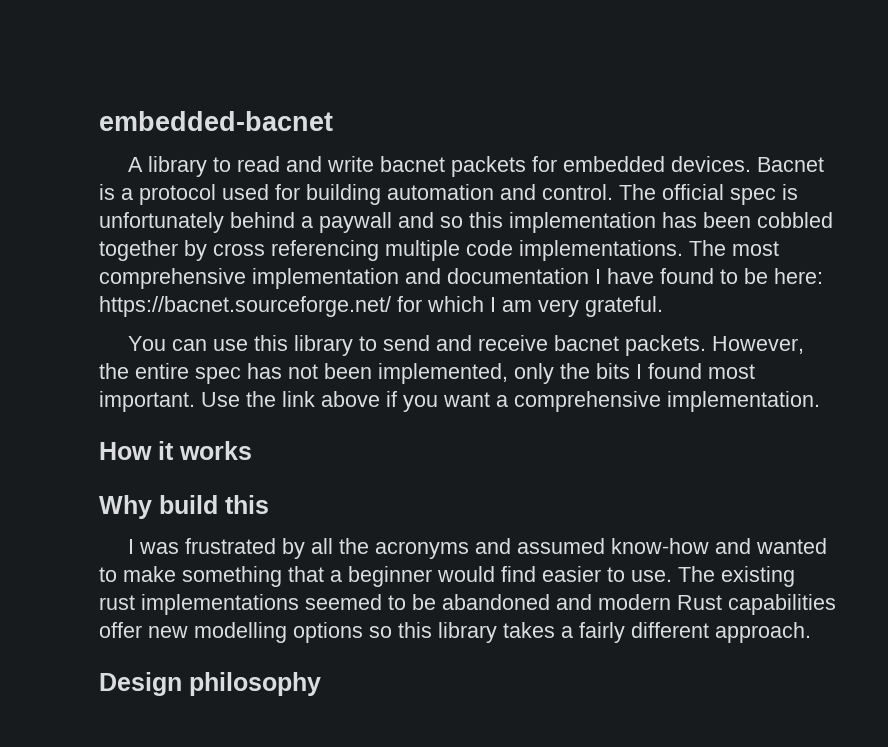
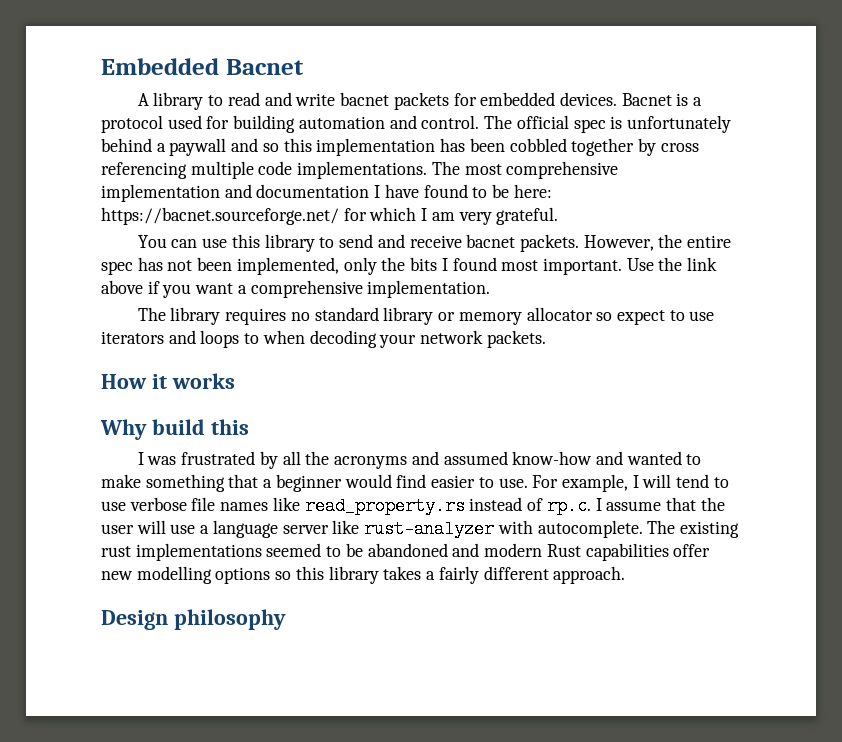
- embedded-bacnet
+ Embedded Bacnet
+ The library requires no standard library or memory allocator so expect to use iterators and loops to when decoding your network packets.
+ For example, I will tend to use verbose file names like read_property.rs instead of rp.c. I assume that the user will use a language server like rust-analyzer with autocomplete.

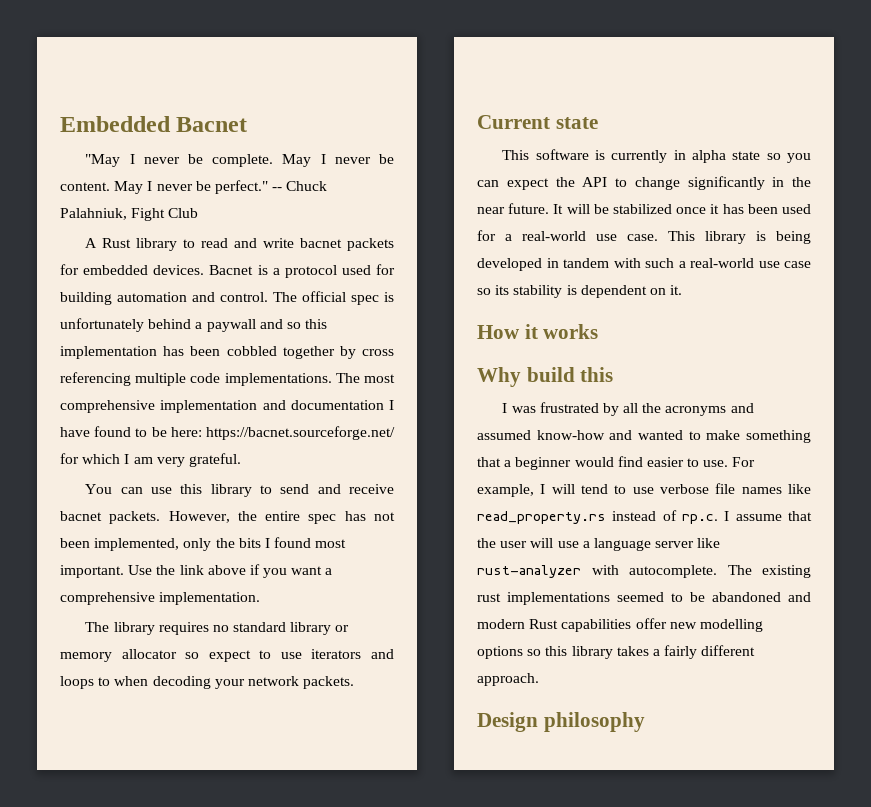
+ "May I never be complete. May I never be content. May I never be perfect." -- Chuck Palahniuk, Fight Club
- A library to read and write bacnet packets for embedded devices.
+ A Rust library to read and write bacnet packets for embedded devices.
+ Current state
+ This software is currently in alpha state so you can expect the API to change significantly in the near future. It will be stabilized once it has been used for a real-world use case. This library is being developed in tandem with such a real-world use case so its stability is dependent on it.

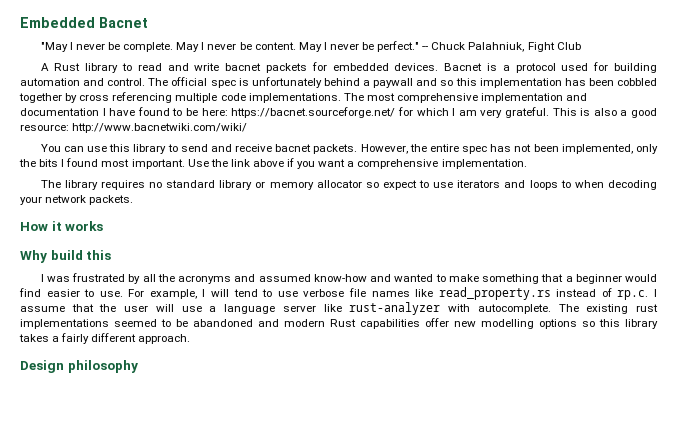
+ This is also a good resource: http://www.bacnetwiki.com/wiki/
- Current state
- This software is currently in alpha state so you can expect the API to change significantly in the near future. It will be stabilized once it has been used for a real-world use case. This library is being developed in tandem with such a real-world use case so its stability is dependent on it.

